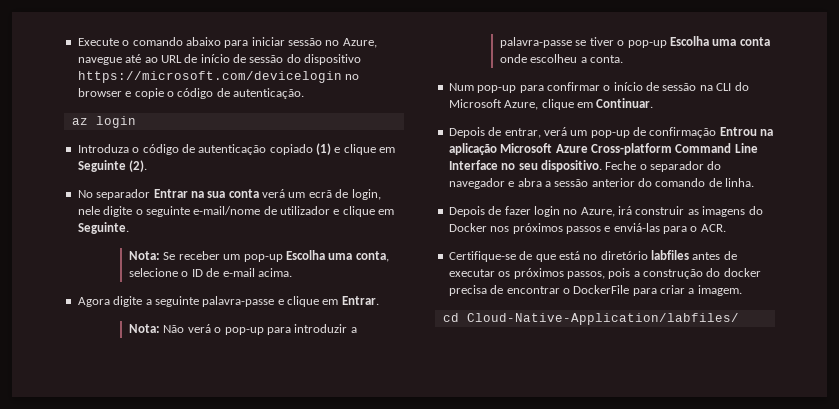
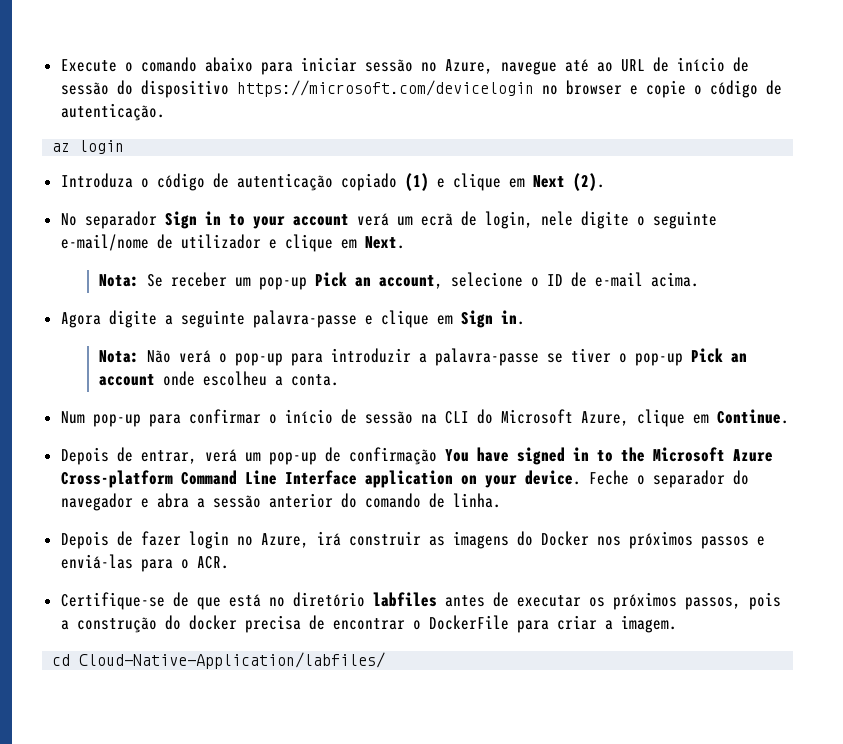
- Introduza o código de autenticação copiado (1) e clique em Seguinte (2).
+ Introduza o código de autenticação copiado (1) e clique em Next (2).
- No separador Entrar na sua conta verá um ecrã de login, nele digite o seguinte e-mail/nome de utilizador e clique em Seguinte.
+ No separador Sign in to your account verá um ecrã de login, nele digite o seguinte e-mail/nome de utilizador e clique em Next.
- Nota: Se receber um pop-up Escolha uma conta, selecione o ID de e-mail acima.
+ Nota: Se receber um pop-up Pick an account, selecione o ID de e-mail acima.
- Agora digite a seguinte palavra-passe e clique em Entrar.
+ Agora digite a seguinte palavra-passe e clique em Sign in.
- Nota: Não verá o pop-up para introduzir a palavra-passe se tiver o pop-up Escolha uma conta onde escolheu a conta.
+ Nota: Não verá o pop-up para introduzir a palavra-passe se tiver o pop-up Pick an account onde escolheu a conta.
- Num pop-up para confirmar o início de sessão na CLI do Microsoft Azure, clique em Continuar.
+ Num pop-up para confirmar o início de sessão na CLI do Microsoft Azure, clique em Continue.
- Depois de entrar, verá um pop-up de confirmação Entrou na aplicação Microsoft Azure Cross-platform Command Line Interface no seu dispositivo.
+ Depois de entrar, verá um pop-up de confirmação You have signed in to the Microsoft Azure Cross-platform Command Line Interface application on your device.

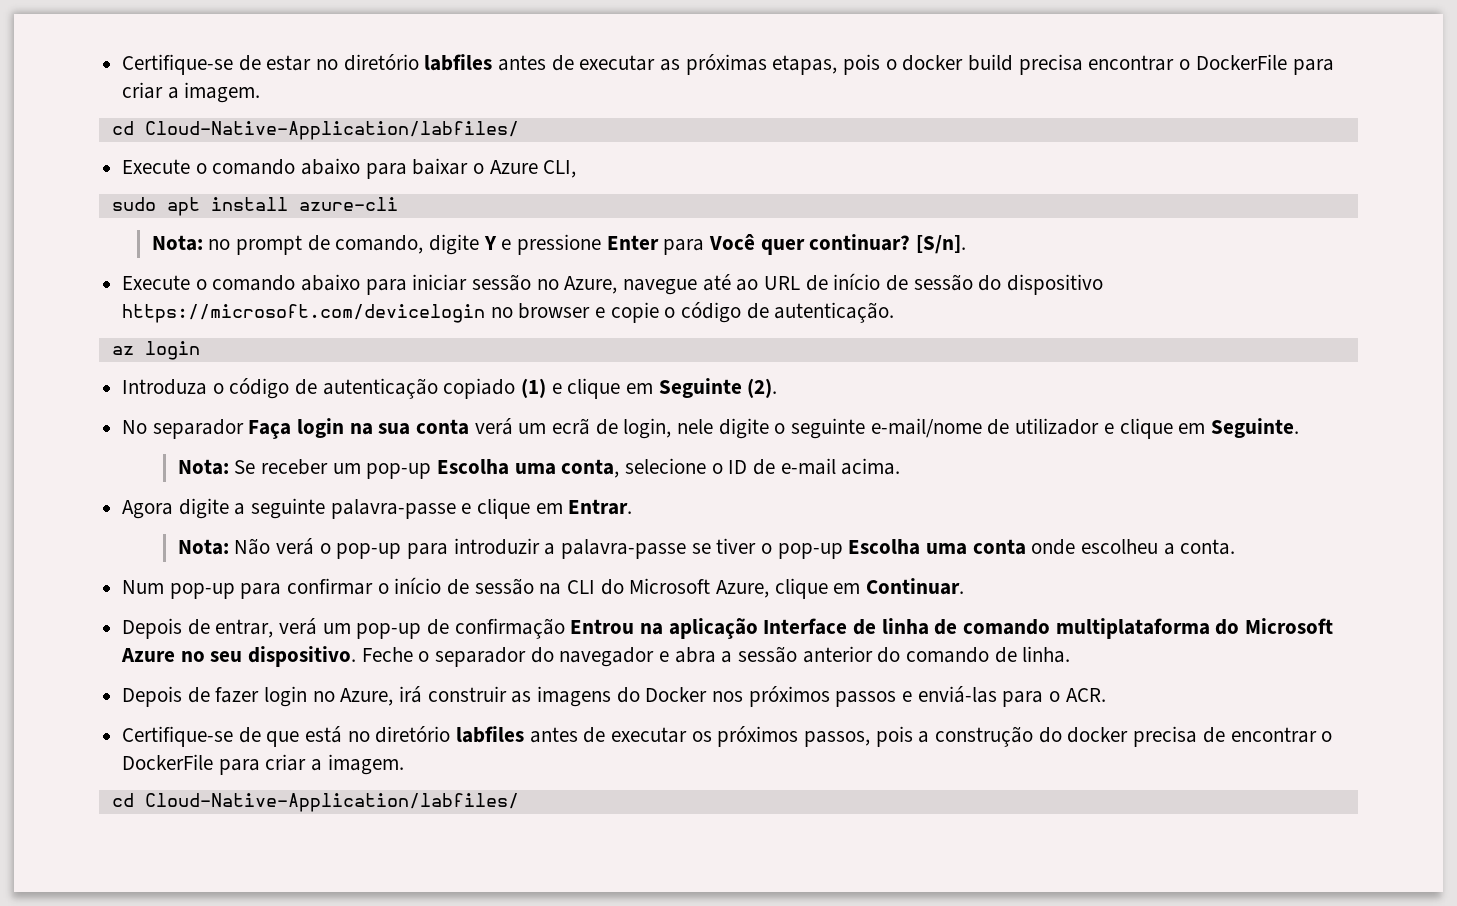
+ Certifique-se de estar no diretório labfiles antes de executar as próximas etapas, pois o docker build precisa encontrar o DockerFile para criar a imagem.
+ cd Cloud-Native-Application/labfiles/
+ Execute o comando abaixo para baixar o Azure CLI,
+ sudo apt install azure-cli
+ Nota: no prompt de comando, digite Y e pressione Enter para Você quer continuar? [S/n].
- Introduza o código de autenticação copiado (1) e clique em Next (2).
+ Introduza o código de autenticação copiado (1) e clique em Seguinte (2).
- No separador Sign in to your account verá um ecrã de login, nele digite o seguinte e-mail/nome de utilizador e clique em Next.
+ No separador Faça login na sua conta verá um ecrã de login, nele digite o seguinte e-mail/nome de utilizador e clique em Seguinte.
- Nota: Se receber um pop-up Pick an account, selecione o ID de e-mail acima.
+ Nota: Se receber um pop-up Escolha uma conta, selecione o ID de e-mail acima.
- Agora digite a seguinte palavra-passe e clique em Sign in.
+ Agora digite a seguinte palavra-passe e clique em Entrar.
- Nota: Não verá o pop-up para introduzir a palavra-passe se tiver o pop-up Pick an account onde escolheu a conta.
+ Nota: Não verá o pop-up para introduzir a palavra-passe se tiver o pop-up Escolha uma conta onde escolheu a conta.
- Num pop-up para confirmar o início de sessão na CLI do Microsoft Azure, clique em Continue.
+ Num pop-up para confirmar o início de sessão na CLI do Microsoft Azure, clique em Continuar.
- Depois de entrar, verá um pop-up de confirmação You have signed in to the Microsoft Azure Cross-platform Command Line Interface application on your device.
+ Depois de entrar, verá um pop-up de confirmação Entrou na aplicação Interface de linha de comando multiplataforma do Microsoft Azure no seu dispositivo.

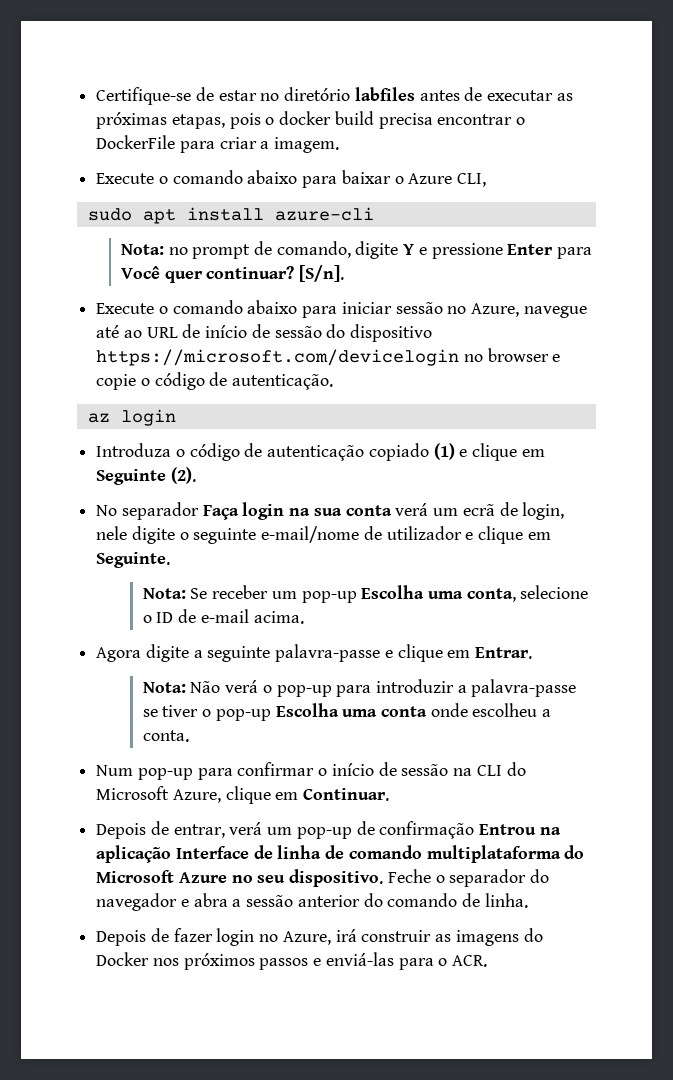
  Certifique-se de estar no diretório labfiles antes de executar as próximas etapas, pois o docker build precisa encontrar o DockerFile para criar a imagem.
- cd Cloud-Native-Application/labfiles/
- Certifique-se de que está no diretório labfiles antes de executar os próximos passos, pois a construção do docker precisa de encontrar o DockerFile para criar a imagem.
- cd Cloud-Native-Application/labfiles/

